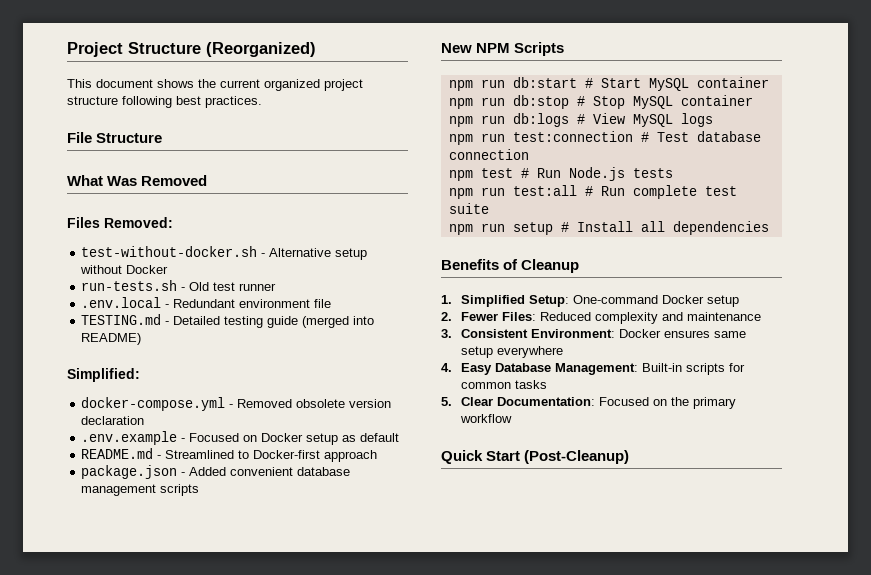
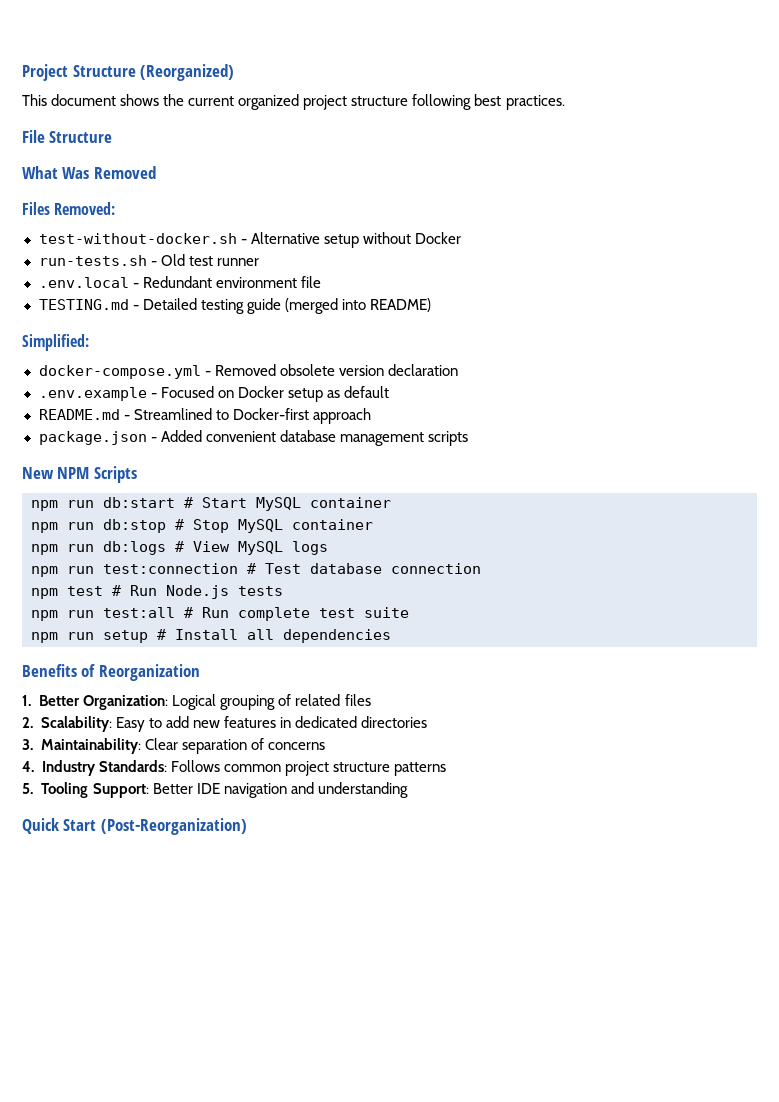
- Benefits of Cleanup
+ Benefits of Reorganization
- 1. Simplified Setup: One-command Docker setup
- 2. Fewer Files: Reduced complexity and maintenance
- 3. Consistent Environment: Docker ensures same setup everywhere
- 4. Easy Database Management: Built-in scripts for common tasks
- 5. Clear Documentation: Focused on the primary workflow
+ 1. Better Organization: Logical grouping of related files
+ 2. Scalability: Easy to add new features in dedicated directories
+ 3. Maintainability: Clear separation of concerns
+ 4. Industry Standards: Follows common project structure patterns
+ 5. Tooling Support: Better IDE navigation and understanding
- Quick Start (Post-Cleanup)
+ Quick Start (Post-Reorganization)

